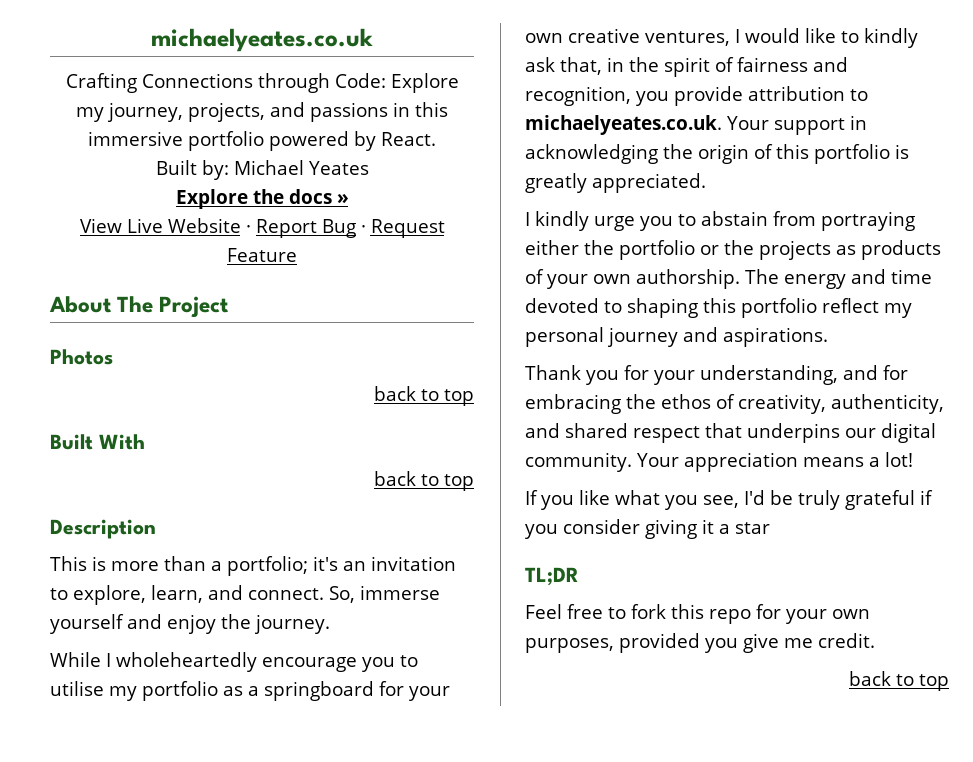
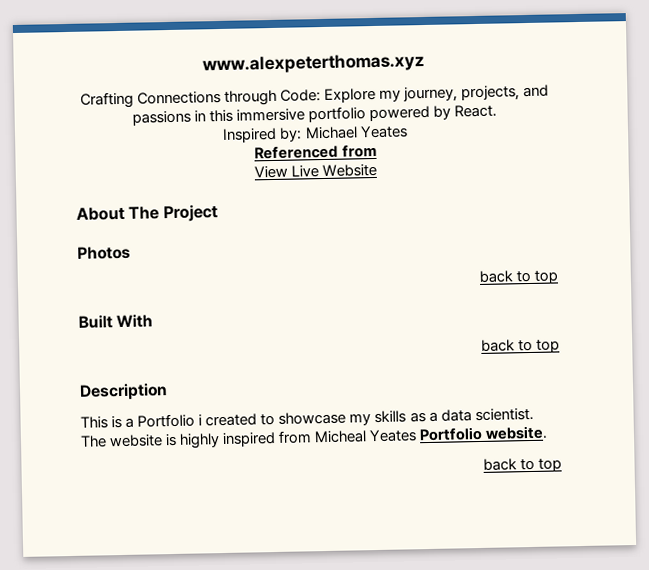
- michaelyeates.co.uk
+ www.alexpeterthomas.xyz
- Built by: Michael Yeates
+ Inspired by: Michael Yeates
- Explore the docs »
+ Referenced from
- View Live Website · Report Bug · Request Feature
+ View Live Website
- This is more than a portfolio; it's an invitation to explore, learn, and connect. So, immerse yourself and enjoy the journey.
- While I wholeheartedly encourage you to utilise my portfolio as a springboard for your own creative ventures, I would like to kindly ask that, in the spirit of fairness and recognition, you provide attribution to michaelyeates.co.uk. Your support in acknowledging the origin of this portfolio is greatly appreciated.
- I kindly urge you to abstain from portraying either the portfolio or the projects as products of your own authorship. The energy and time devoted to shaping this portfolio reflect my personal journey and aspirations.
- Thank you for your understanding, and for embracing the ethos of creativity, authenticity, and shared respect that underpins our digital community. Your appreciation means a lot!
- If you like what you see, I'd be truly grateful if you consider giving it a star
- TL;DR
- Feel free to fork this repo for your own purposes, provided you give me credit.
+ This is a Portfolio i created to showcase my skills as a data scientist. The website is highly inspired from Micheal Yeates Portfolio website.

